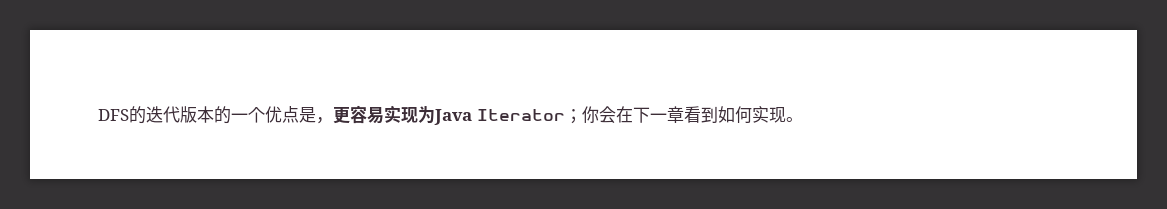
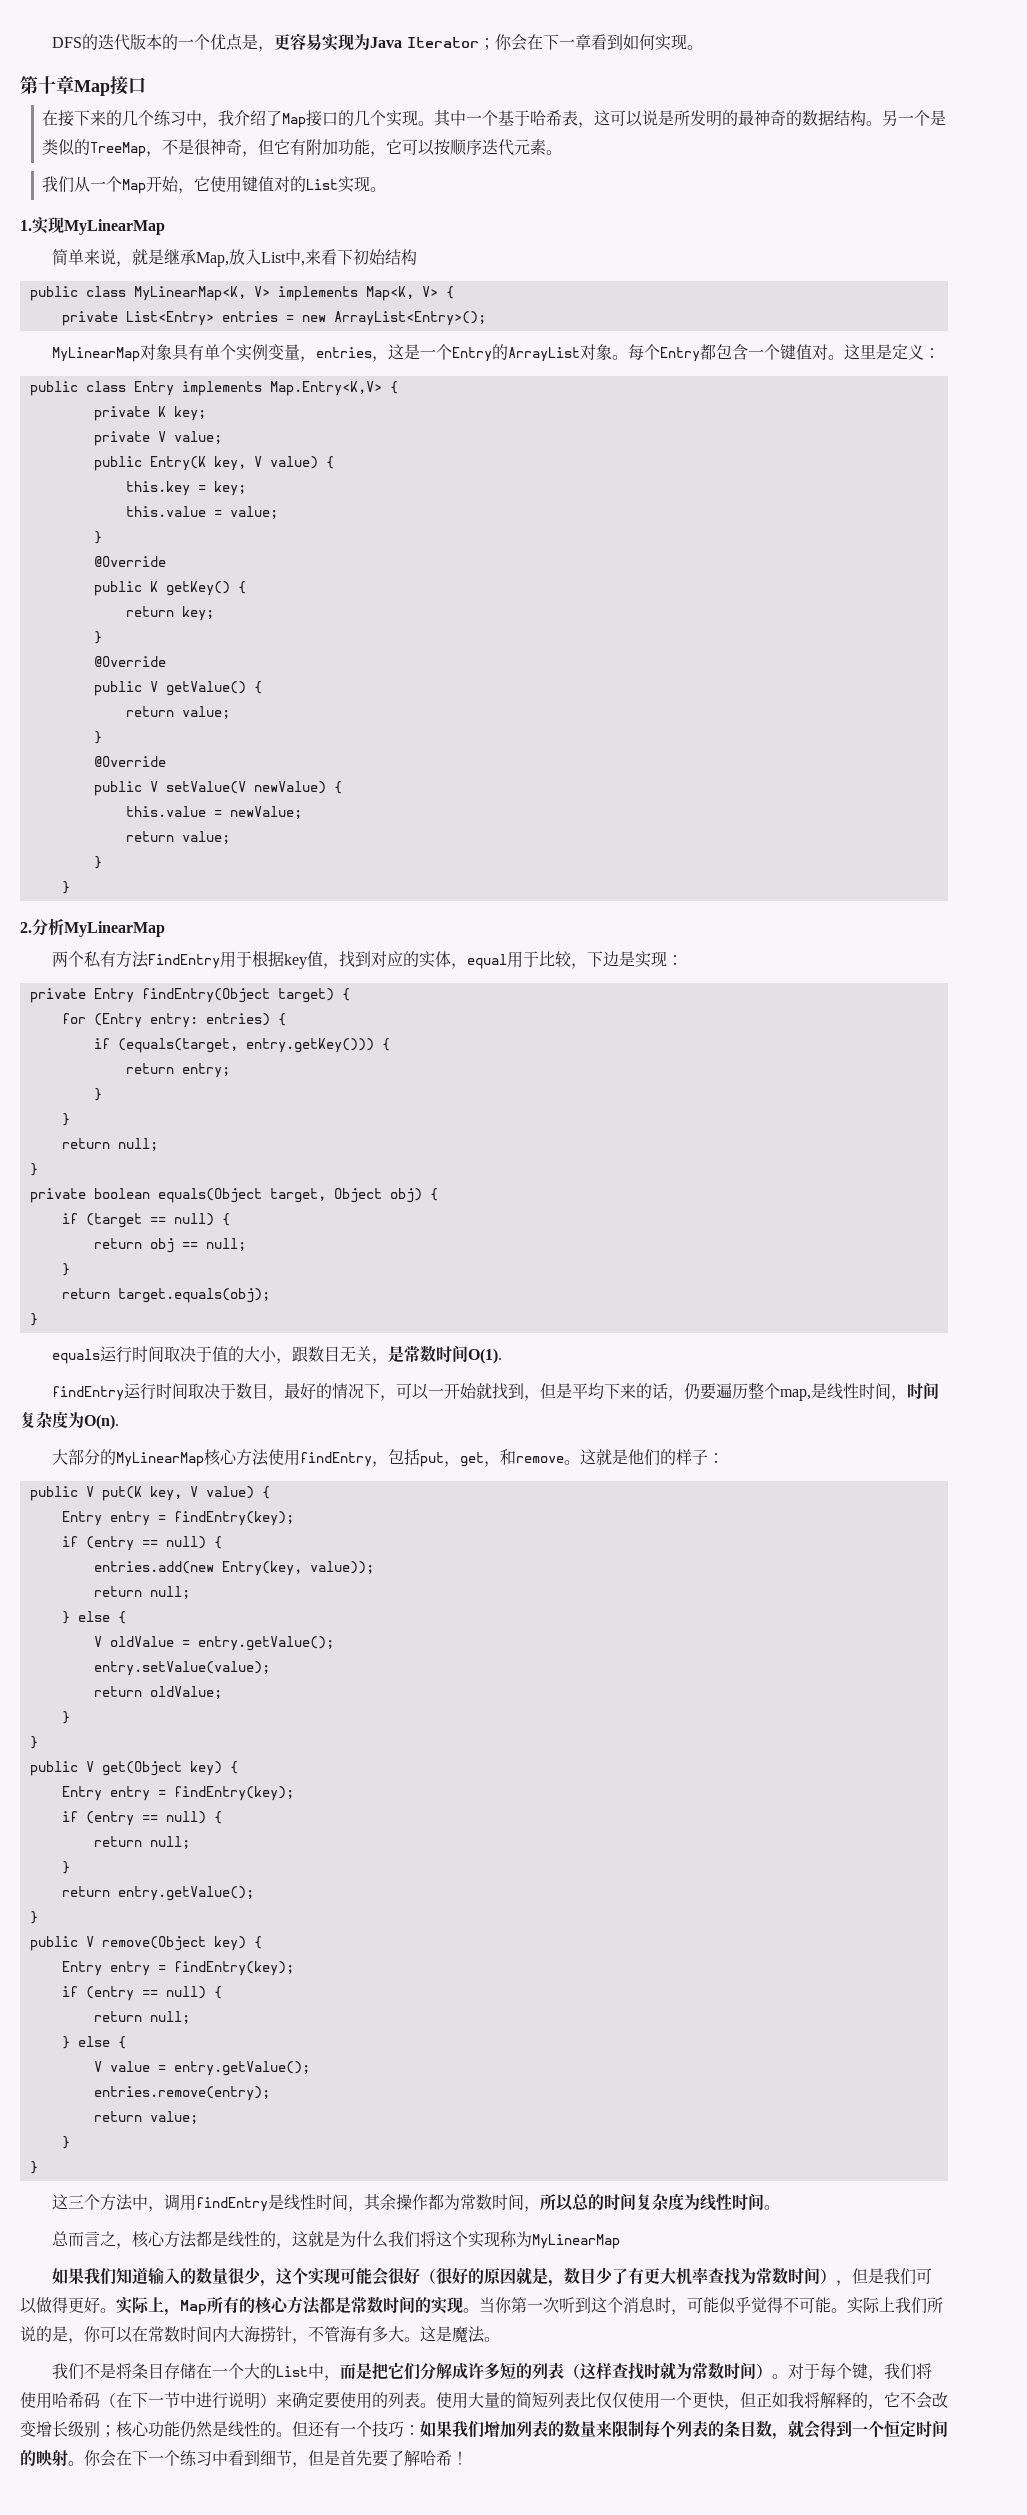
+ 第十章Map接口
+ 在接下来的几个练习中，我介绍了Map接口的几个实现。其中一个基于哈希表，这可以说是所发明的最神奇的数据结构。另一个是类似的TreeMap，不是很神奇，但它有附加功能，它可以按顺序迭代元素。
+ 我们从一个Map开始，它使用键值对的List实现。
+ 1.实现MyLinearMap
+ 简单来说，就是继承Map,放入List中,来看下初始结构
+ public class MyLinearMap<K, V> implements Map<K, V> {
+ private List<Entry> entries = new ArrayList<Entry>();
+ MyLinearMap对象具有单个实例变量，entries，这是一个Entry的ArrayList对象。每个Entry都包含一个键值对。这里是定义：
+ public class Entry implements Map.Entry<K,V> {
+ private K key;
+ private V value;
+ public Entry(K key, V value) {
+ this.key = key;
+ this.value = value;
+ }
+ @Override
+ public K getKey() {
+ return key;
+ }
+ @Override
+ public V getValue() {
+ return value;
+ }
+ @Override
+ public V setValue(V newValue) {
+ this.value = newValue;
+ return value;
+ }
+ }
+ 2.分析MyLinearMap
+ 两个私有方法FindEntry用于根据key值，找到对应的实体，equal用于比较，下边是实现：
+ private Entry findEntry(Object target) {
+ for (Entry entry: entries) {
+ if (equals(target, entry.getKey())) {
+ return entry;
+ }
+ }
+ return null;
+ }
+ private boolean equals(Object target, Object obj) {
+ if (target == null) {
+ return obj == null;
+ }
+ return target.equals(obj);
+ }
+ equals运行时间取决于值的大小，跟数目无关，是常数时间O(1).
+ findEntry运行时间取决于数目，最好的情况下，可以一开始就找到，但是平均下来的话，仍要遍历整个map,是线性时间，时间复杂度为O(n).
+ 大部分的MyLinearMap核心方法使用findEntry，包括put，get，和remove。这就是他们的样子：
+ public V put(K key, V value) {
+ Entry entry = findEntry(key);
+ if (entry == null) {
+ entries.add(new Entry(key, value));
+ return null;
+ } else {
+ V oldValue = entry.getValue();
+ entry.setValue(value);
+ return oldValue;
+ }
+ }
+ public V get(Object key) {
+ Entry entry = findEntry(key);
+ if (entry == null) {
+ return null;
+ }
+ return entry.getValue();
+ }
+ public V remove(Object key) {
+ Entry entry = findEntry(key);
+ if (entry == null) {
+ return null;
+ } else {
+ V value = entry.getValue();
+ entries.remove(entry);
+ return value;
+ }
+ }
+ 这三个方法中，调用findEntry是线性时间，其余操作都为常数时间，所以总的时间复杂度为线性时间。
+ 总而言之，核心方法都是线性的，这就是为什么我们将这个实现称为MyLinearMap
+ 如果我们知道输入的数量很少，这个实现可能会很好（很好的原因就是，数目少了有更大机率查找为常数时间），但是我们可以做得更好。实际上，Map所有的核心方法都是常数时间的实现。当你第一次听到这个消息时，可能似乎觉得不可能。实际上我们所说的是，你可以在常数时间内大海捞针，不管海有多大。这是魔法。
+ 我们不是将条目存储在一个大的List中，而是把它们分解成许多短的列表（这样查找时就为常数时间）。对于每个键，我们将使用哈希码（在下一节中进行说明）来确定要使用的列表。使用大量的简短列表比仅仅使用一个更快，但正如我将解释的，它不会改变增长级别；核心功能仍然是线性的。但还有一个技巧：如果我们增加列表的数量来限制每个列表的条目数，就会得到一个恒定时间的映射。你会在下一个练习中看到细节，但是首先要了解哈希！

